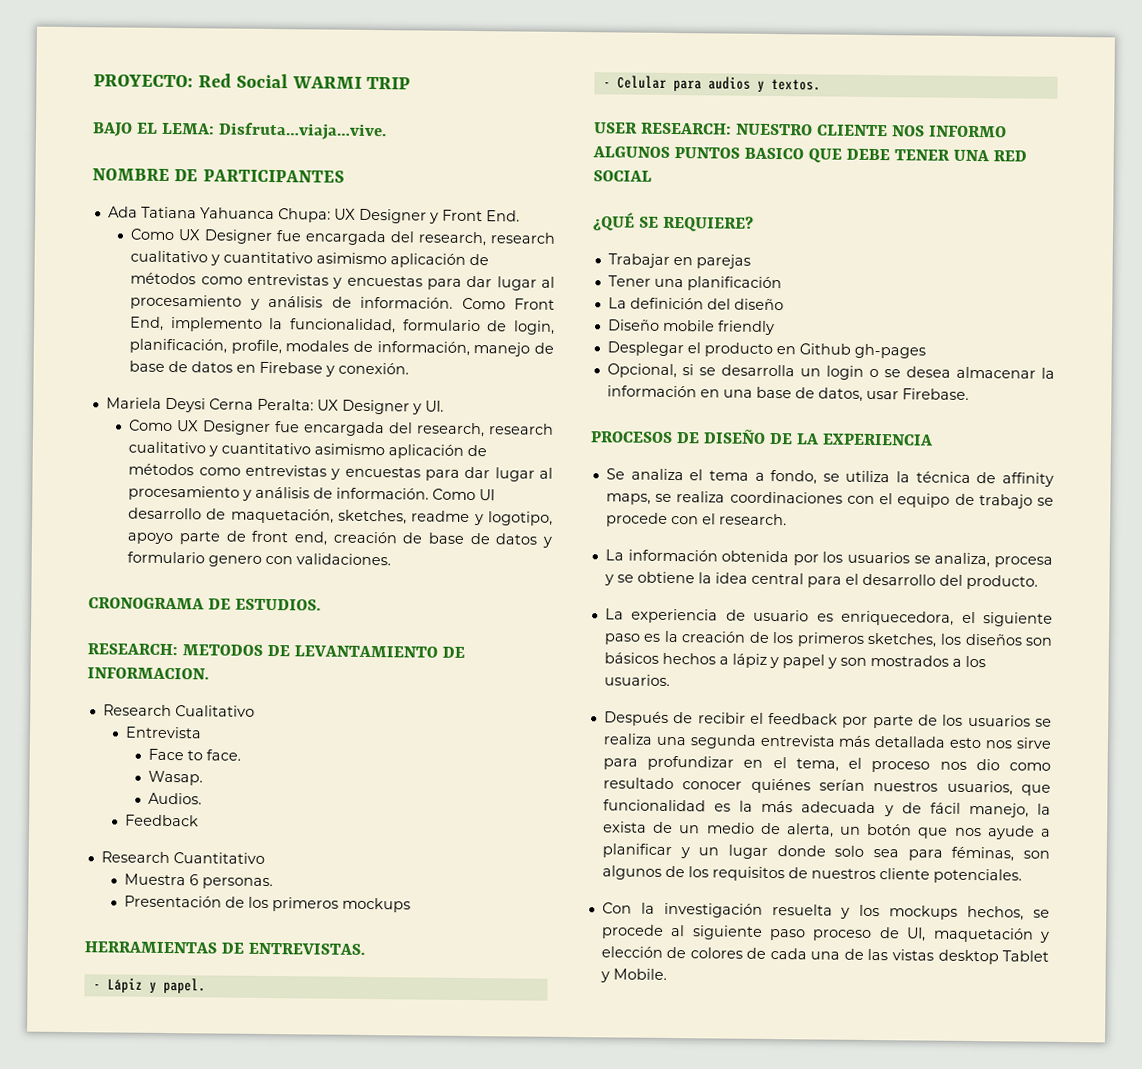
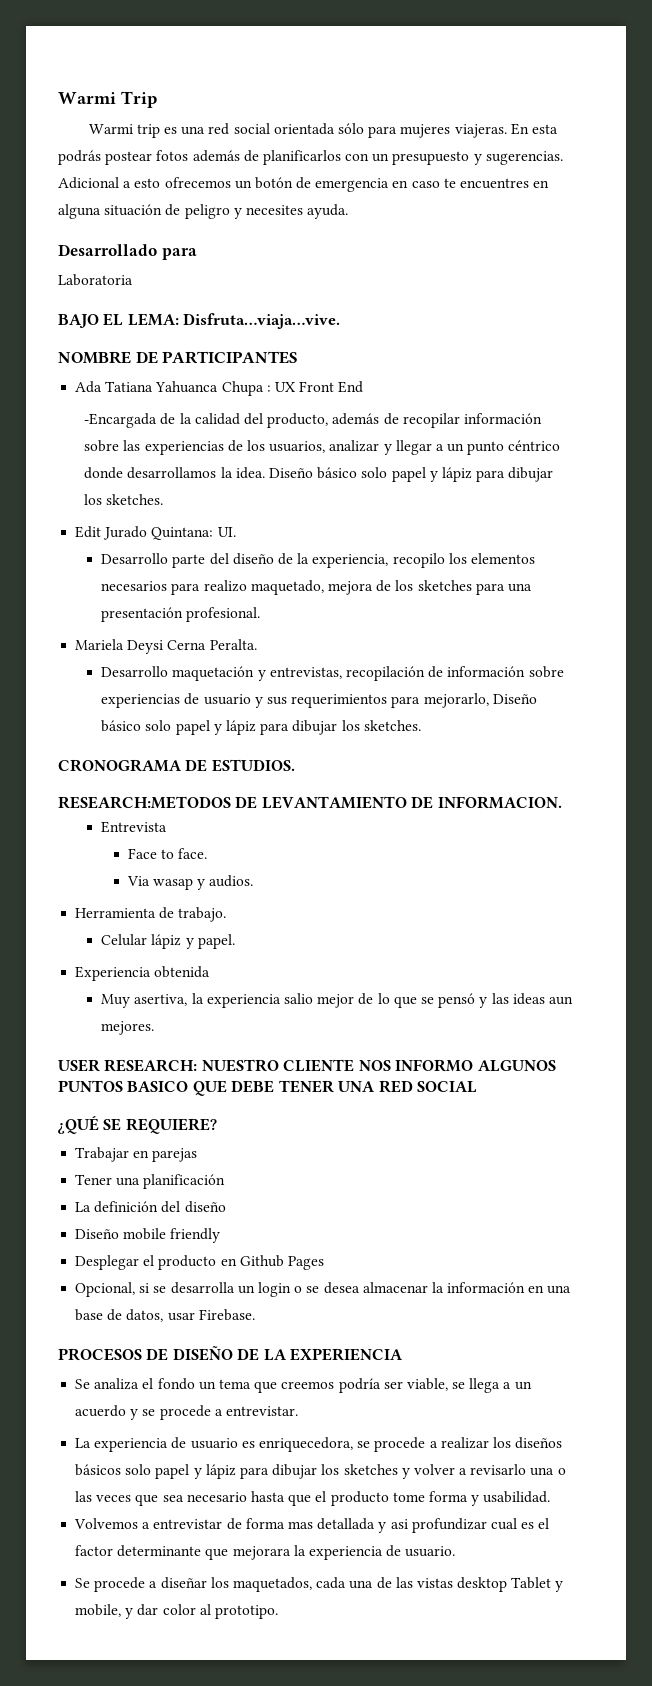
- PROYECTO: Red Social WARMI TRIP
+ Warmi Trip
+ Warmi trip es una red social orientada sólo para mujeres viajeras. En esta podrás postear fotos además de planificarlos con un presupuesto y sugerencias. Adicional a esto ofrecemos un botón de emergencia en caso te encuentres en alguna situación de peligro y necesites ayuda.
+ Desarrollado para
+ Laboratoria
- Ada Tatiana Yahuanca Chupa: UX Designer y Front End.
- Como UX Designer fue encargada del research, research cualitativo y cuantitativo asimismo aplicación de métodos como entrevistas y encuestas para dar lugar al procesamiento y análisis de información. Como Front End, implemento la funcionalidad, formulario de login, planificación, profile, modales de información, manejo de base de datos en Firebase y conexión.
- Mariela Deysi Cerna Peralta: UX Designer y UI.
- Como UX Designer fue encargada del research, research cualitativo y cuantitativo asimismo aplicación de métodos como entrevistas y encuestas para dar lugar al procesamiento y análisis de información. Como UI desarrollo de maquetación, sketches, readme y logotipo, apoyo parte de front end, creación de base de datos y formulario genero con validaciones.
+ Ada Tatiana Yahuanca Chupa : UX Front End
+ -Encargada de la calidad del producto, además de recopilar información sobre las experiencias de los usuarios, analizar y llegar a un punto céntrico donde desarrollamos la idea. Diseño básico solo papel y lápiz para dibujar los sketches.
+ Edit Jurado Quintana: UI.
+ Desarrollo parte del diseño de la experiencia, recopilo los elementos necesarios para realizo maquetado, mejora de los sketches para una presentación profesional.
+ Mariela Deysi Cerna Peralta.
+ Desarrollo maquetación y entrevistas, recopilación de información sobre experiencias de usuario y sus requerimientos para mejorarlo, Diseño básico solo papel y lápiz para dibujar los sketches.
- RESEARCH: METODOS DE LEVANTAMIENTO DE INFORMACION.
+ RESEARCH:METODOS DE LEVANTAMIENTO DE INFORMACION.
- Research Cualitativo
- Wasap.
- Audios.
- Feedback
- Research Cuantitativo
- Muestra 6 personas.
- Presentación de los primeros mockups
- HERRAMIENTAS DE ENTREVISTAS.
- - Lápiz y papel.
- - Celular para audios y textos.
+ Via wasap y audios.
+ Herramienta de trabajo.
+ Celular lápiz y papel.
+ Experiencia obtenida
+ Muy asertiva, la experiencia salio mejor de lo que se pensó y las ideas aun mejores.
- Desplegar el producto en Github gh-pages
+ Desplegar el producto en Github Pages
- Se analiza el tema a fondo, se utiliza la técnica de affinity maps, se realiza coordinaciones con el equipo de trabajo se procede con el research.
- La información obtenida por los usuarios se analiza, procesa y se obtiene la idea central para el desarrollo del producto.
+ Se analiza el fondo un tema que creemos podría ser viable, se llega a un acuerdo y se procede a entrevistar.
- La experiencia de usuario es enriquecedora, el siguiente paso es la creación de los primeros sketches, los diseños son básicos hechos a lápiz y papel y son mostrados a los usuarios.
- Después de recibir el feedback por parte de los usuarios se realiza una segunda entrevista más detallada esto nos sirve para profundizar en el tema, el proceso nos dio como resultado conocer quiénes serían nuestros usuarios, que funcionalidad es la más adecuada y de fácil manejo, la exista de un medio de alerta, un botón que nos ayude a planificar y un lugar donde solo sea para féminas, son algunos de los requisitos de nuestros cliente potenciales.
- Con la investigación resuelta y los mockups hechos, se procede al siguiente paso proceso de UI, maquetación y elección de colores de cada una de las vistas desktop Tablet y Mobile.
+ La experiencia de usuario es enriquecedora, se procede a realizar los diseños básicos solo papel y lápiz para dibujar los sketches y volver a revisarlo una o las veces que sea necesario hasta que el producto tome forma y usabilidad.
+ Volvemos a entrevistar de forma mas detallada y asi profundizar cual es el factor determinante que mejorara la experiencia de usuario.
+ Se procede a diseñar los maquetados, cada una de las vistas desktop Tablet y mobile, y dar color al prototipo.

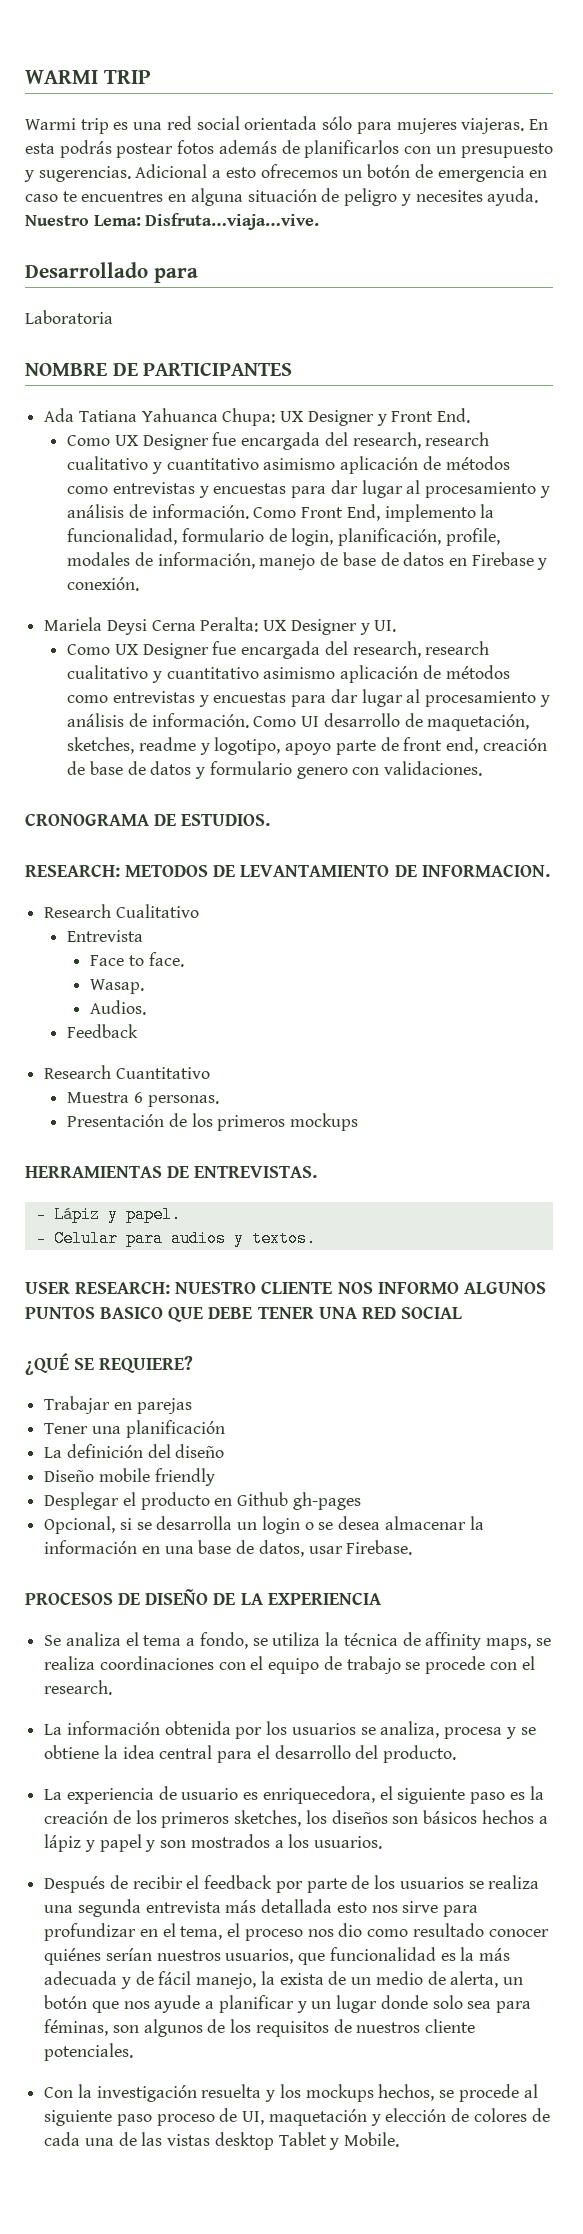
- Warmi Trip
+ WARMI TRIP
+ Nuestro Lema: Disfruta…viaja…vive.
- BAJO EL LEMA: Disfruta…viaja…vive.
- Ada Tatiana Yahuanca Chupa : UX Front End
- -Encargada de la calidad del producto, además de recopilar información sobre las experiencias de los usuarios, analizar y llegar a un punto céntrico donde desarrollamos la idea. Diseño básico solo papel y lápiz para dibujar los sketches.
- Edit Jurado Quintana: UI.
- Desarrollo parte del diseño de la experiencia, recopilo los elementos necesarios para realizo maquetado, mejora de los sketches para una presentación profesional.
- Mariela Deysi Cerna Peralta.
- Desarrollo maquetación y entrevistas, recopilación de información sobre experiencias de usuario y sus requerimientos para mejorarlo, Diseño básico solo papel y lápiz para dibujar los sketches.
+ Ada Tatiana Yahuanca Chupa: UX Designer y Front End.
+ Como UX Designer fue encargada del research, research cualitativo y cuantitativo asimismo aplicación de métodos como entrevistas y encuestas para dar lugar al procesamiento y análisis de información. Como Front End, implemento la funcionalidad, formulario de login, planificación, profile, modales de información, manejo de base de datos en Firebase y conexión.
+ Mariela Deysi Cerna Peralta: UX Designer y UI.
+ Como UX Designer fue encargada del research, research cualitativo y cuantitativo asimismo aplicación de métodos como entrevistas y encuestas para dar lugar al procesamiento y análisis de información. Como UI desarrollo de maquetación, sketches, readme y logotipo, apoyo parte de front end, creación de base de datos y formulario genero con validaciones.
- RESEARCH:METODOS DE LEVANTAMIENTO DE INFORMACION.
+ RESEARCH: METODOS DE LEVANTAMIENTO DE INFORMACION.
+ Research Cualitativo
- Via wasap y audios.
- Herramienta de trabajo.
- Celular lápiz y papel.
- Experiencia obtenida
- Muy asertiva, la experiencia salio mejor de lo que se pensó y las ideas aun mejores.
+ Wasap.
+ Audios.
+ Feedback
+ Research Cuantitativo
+ Muestra 6 personas.
+ Presentación de los primeros mockups
+ HERRAMIENTAS DE ENTREVISTAS.
+ - Lápiz y papel.
+ - Celular para audios y textos.
- Desplegar el producto en Github Pages
+ Desplegar el producto en Github gh-pages
- Se analiza el fondo un tema que creemos podría ser viable, se llega a un acuerdo y se procede a entrevistar.
+ Se analiza el tema a fondo, se utiliza la técnica de affinity maps, se realiza coordinaciones con el equipo de trabajo se procede con el research.
+ La información obtenida por los usuarios se analiza, procesa y se obtiene la idea central para el desarrollo del producto.
- La experiencia de usuario es enriquecedora, se procede a realizar los diseños básicos solo papel y lápiz para dibujar los sketches y volver a revisarlo una o las veces que sea necesario hasta que el producto tome forma y usabilidad.
- Volvemos a entrevistar de forma mas detallada y asi profundizar cual es el factor determinante que mejorara la experiencia de usuario.
- Se procede a diseñar los maquetados, cada una de las vistas desktop Tablet y mobile, y dar color al prototipo.
+ La experiencia de usuario es enriquecedora, el siguiente paso es la creación de los primeros sketches, los diseños son básicos hechos a lápiz y papel y son mostrados a los usuarios.
+ Después de recibir el feedback por parte de los usuarios se realiza una segunda entrevista más detallada esto nos sirve para profundizar en el tema, el proceso nos dio como resultado conocer quiénes serían nuestros usuarios, que funcionalidad es la más adecuada y de fácil manejo, la exista de un medio de alerta, un botón que nos ayude a planificar y un lugar donde solo sea para féminas, son algunos de los requisitos de nuestros cliente potenciales.
+ Con la investigación resuelta y los mockups hechos, se procede al siguiente paso proceso de UI, maquetación y elección de colores de cada una de las vistas desktop Tablet y Mobile.

